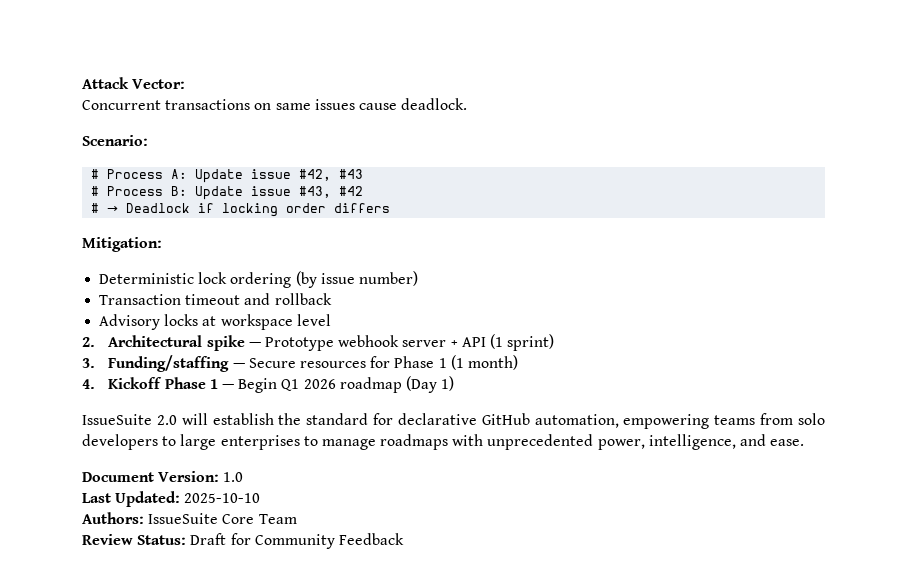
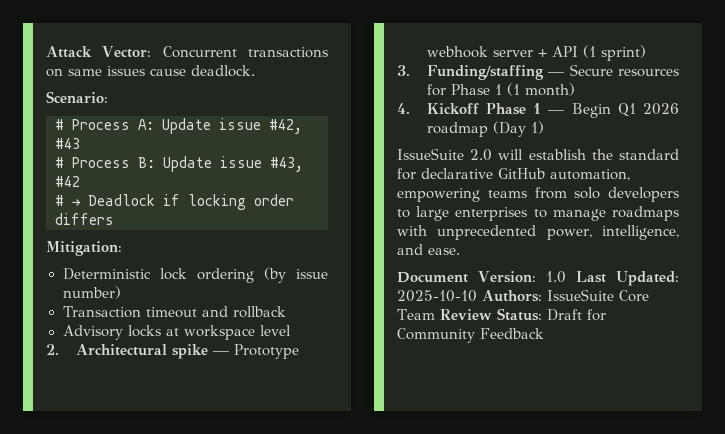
- Attack Vector:
- Concurrent transactions on same issues cause deadlock.
+ Attack Vector: Concurrent transactions on same issues cause deadlock.
- Document Version: 1.0
- Last Updated: 2025-10-10
- Authors: IssueSuite Core Team
- Review Status: Draft for Community Feedback
+ Document Version: 1.0 Last Updated: 2025-10-10 Authors: IssueSuite Core Team Review Status: Draft for Community Feedback

